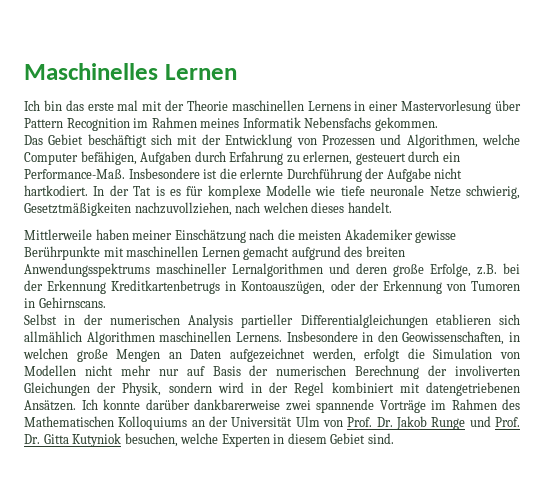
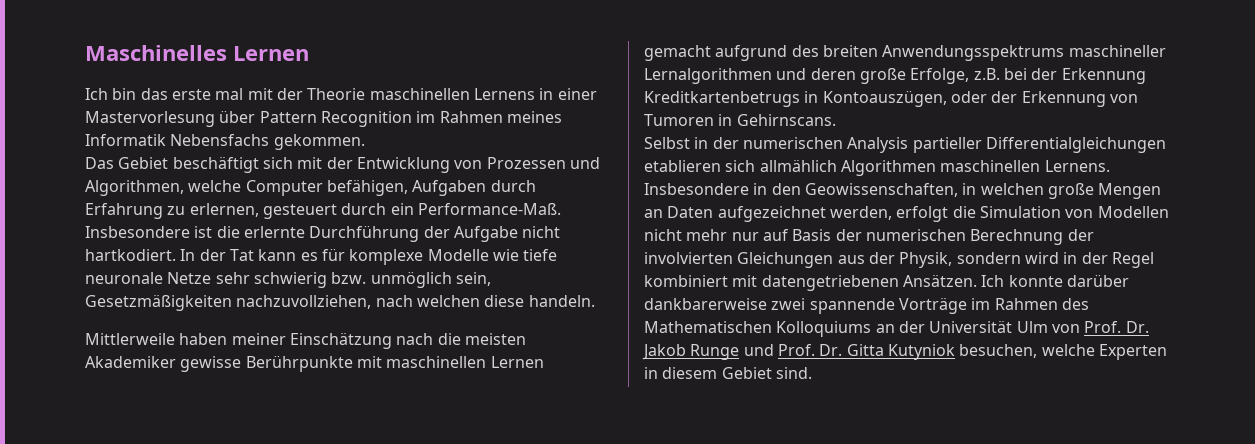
- In der Tat is es für komplexe Modelle wie tiefe neuronale Netze schwierig, Gesetztmäßigkeiten nachzuvollziehen, nach welchen dieses handelt.
+ In der Tat kann es für komplexe Modelle wie tiefe neuronale Netze sehr schwierig bzw. unmöglich sein, Gesetzmäßigkeiten nachzuvollziehen, nach welchen diese handeln.
- Insbesondere in den Geowissenschaften, in welchen große Mengen an Daten aufgezeichnet werden, erfolgt die Simulation von Modellen nicht mehr nur auf Basis der numerischen Berechnung der involiverten Gleichungen der Physik, sondern wird in der Regel kombiniert mit datengetriebenen Ansätzen.
+ Insbesondere in den Geowissenschaften, in welchen große Mengen an Daten aufgezeichnet werden, erfolgt die Simulation von Modellen nicht mehr nur auf Basis der numerischen Berechnung der involvierten Gleichungen aus der Physik, sondern wird in der Regel kombiniert mit datengetriebenen Ansätzen.

